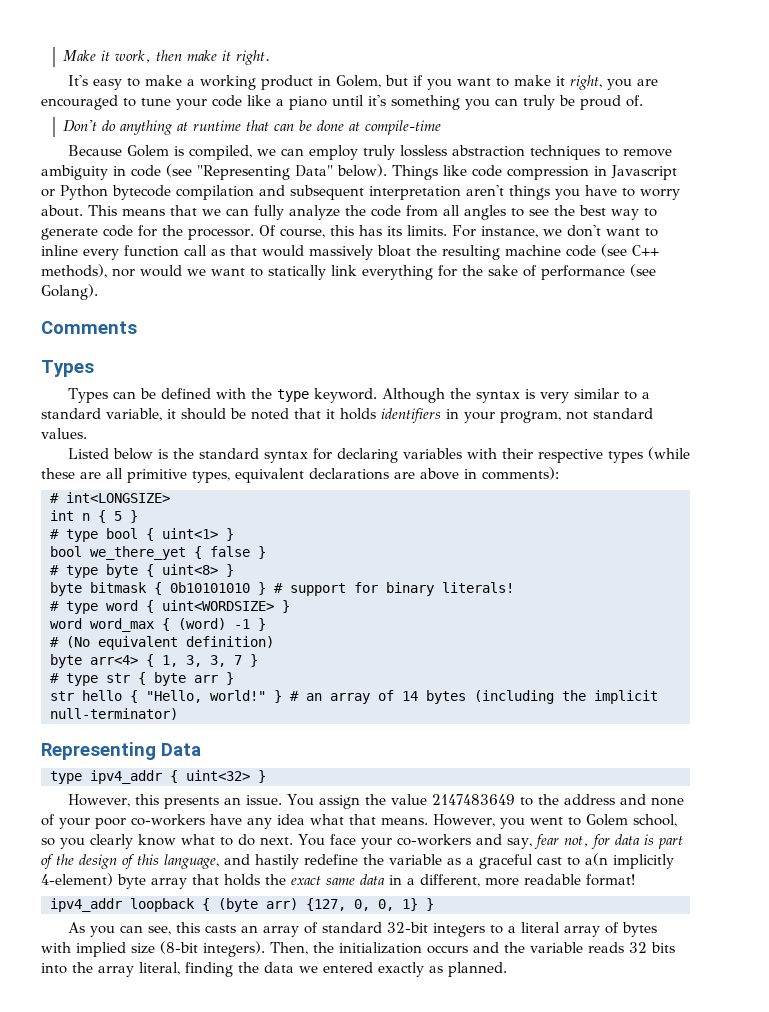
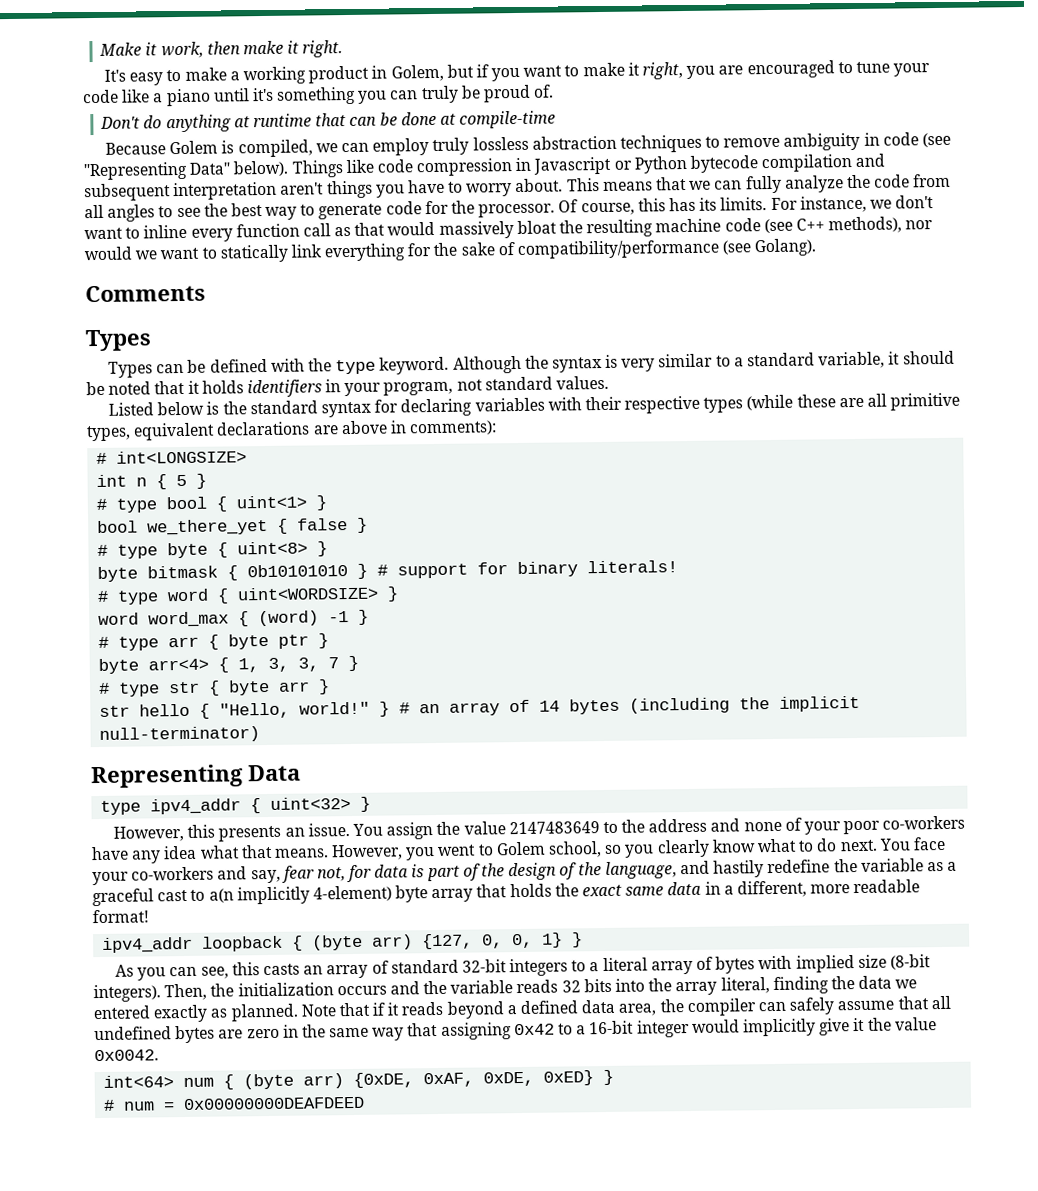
- For instance, we don't want to inline every function call as that would massively bloat the resulting machine code (see C++ methods), nor would we want to statically link everything for the sake of performance (see Golang).
+ For instance, we don't want to inline every function call as that would massively bloat the resulting machine code (see C++ methods), nor would we want to statically link everything for the sake of compatibility/performance (see Golang).
- # (No equivalent definition)
+ # type arr { byte ptr }
- You face your co-workers and say, fear not, for data is part of the design of this language, and hastily redefine the variable as a graceful cast to a(n implicitly 4-element) byte array that holds the exact same data in a different, more readable format!
+ You face your co-workers and say, fear not, for data is part of the design of the language, and hastily redefine the variable as a graceful cast to a(n implicitly 4-element) byte array that holds the exact same data in a different, more readable format!
+ Note that if it reads beyond a defined data area, the compiler can safely assume that all undefined bytes are zero in the same way that assigning 0x42 to a 16-bit integer would implicitly give it the value 0x0042.
+ int<64> num { (byte arr) {0xDE, 0xAF, 0xDE, 0xED} }
+ # num = 0x00000000DEAFDEED

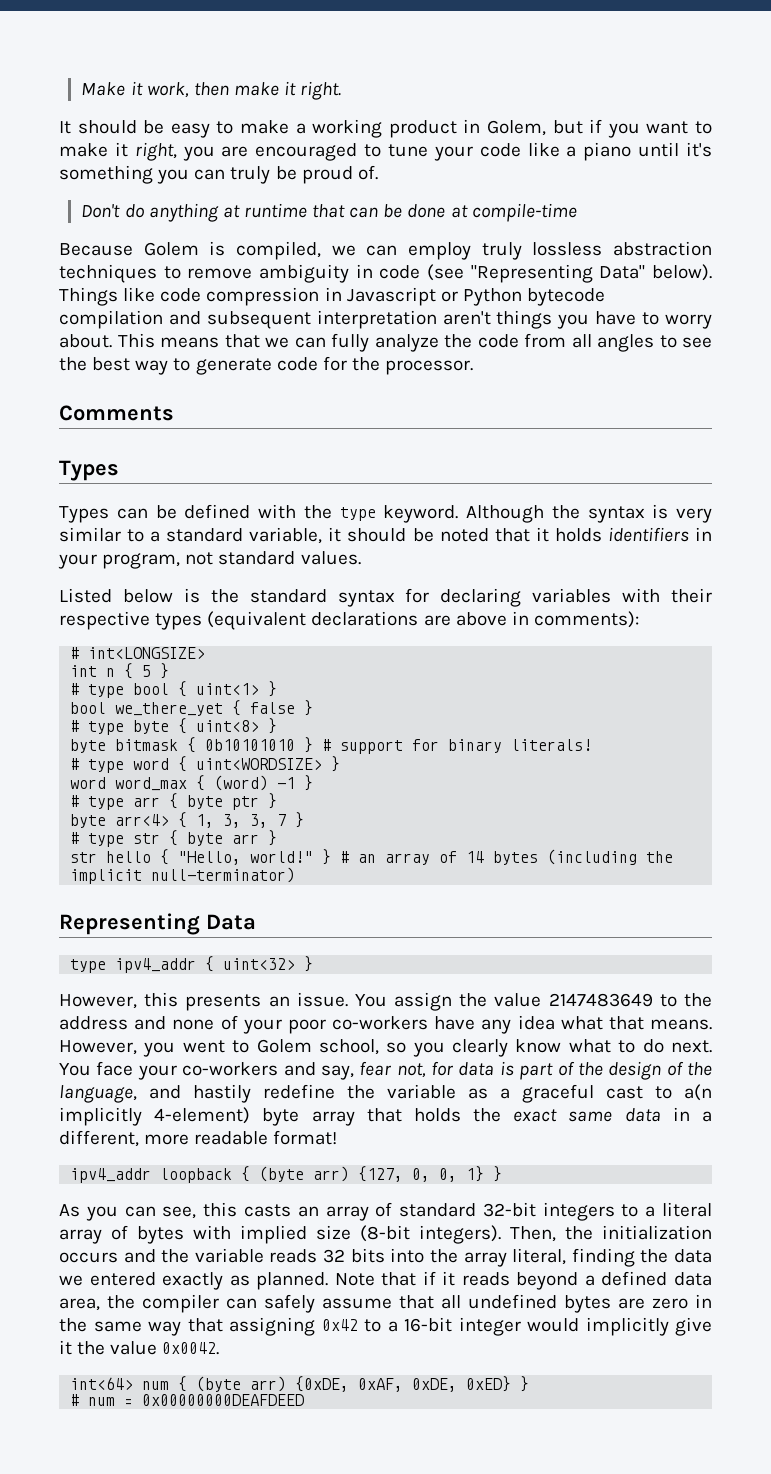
- It's easy to make a working product in Golem, but if you want to make it right, you are encouraged to tune your code like a piano until it's something you can truly be proud of.
+ It should be easy to make a working product in Golem, but if you want to make it right, you are encouraged to tune your code like a piano until it's something you can truly be proud of.
- Of course, this has its limits. For instance, we don't want to inline every function call as that would massively bloat the resulting machine code (see C++ methods), nor would we want to statically link everything for the sake of compatibility/performance (see Golang).
- Listed below is the standard syntax for declaring variables with their respective types (while these are all primitive types, equivalent declarations are above in comments):
+ Listed below is the standard syntax for declaring variables with their respective types (equivalent declarations are above in comments):

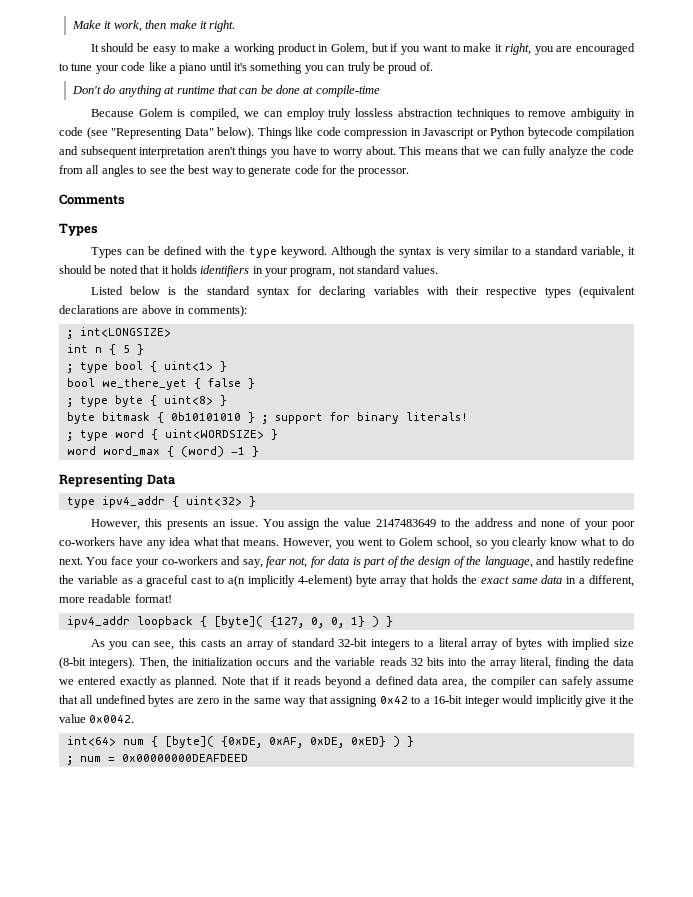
- # int<LONGSIZE>
+ ; int<LONGSIZE>
- # type bool { uint<1> }
+ ; type bool { uint<1> }
- # type byte { uint<8> }
+ ; type byte { uint<8> }
- byte bitmask { 0b10101010 } # support for binary literals!
+ byte bitmask { 0b10101010 } ; support for binary literals!
- # type word { uint<WORDSIZE> }
+ ; type word { uint<WORDSIZE> }
- # type arr { byte ptr }
- byte arr<4> { 1, 3, 3, 7 }
- # type str { byte arr }
- str hello { "Hello, world!" } # an array of 14 bytes (including the implicit null-terminator)
- ipv4_addr loopback { (byte arr) {127, 0, 0, 1} }
+ ipv4_addr loopback { [byte]( {127, 0, 0, 1} ) }
- int<64> num { (byte arr) {0xDE, 0xAF, 0xDE, 0xED} }
- # num = 0x00000000DEAFDEED
+ int<64> num { [byte]( {0xDE, 0xAF, 0xDE, 0xED} ) }
+ ; num = 0x00000000DEAFDEED

